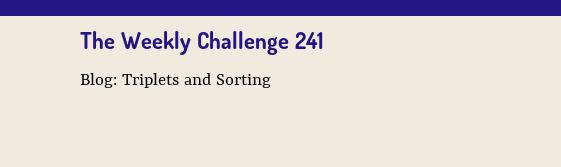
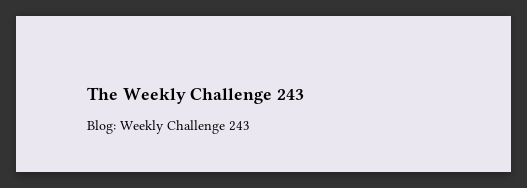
- The Weekly Challenge 241
+ The Weekly Challenge 243
- Blog: Triplets and Sorting
+ Blog: Weekly Challenge 243

